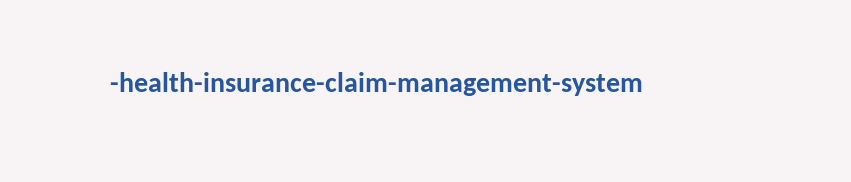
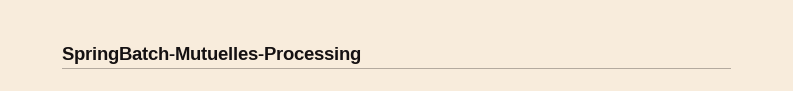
- -health-insurance-claim-management-system
+ SpringBatch-Mutuelles-Processing

